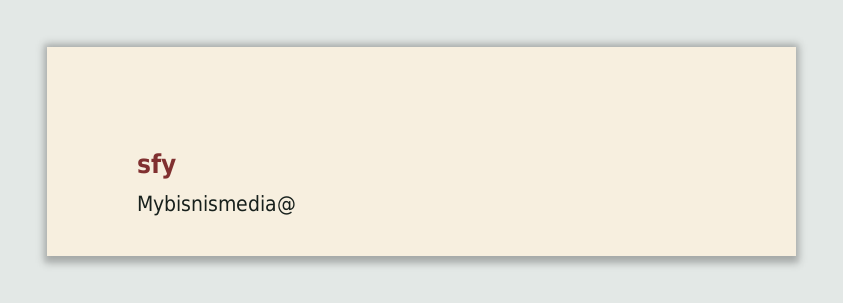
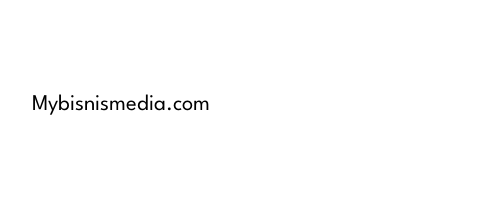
- sfy
- Mybisnismedia@
+ Mybisnismedia.com

